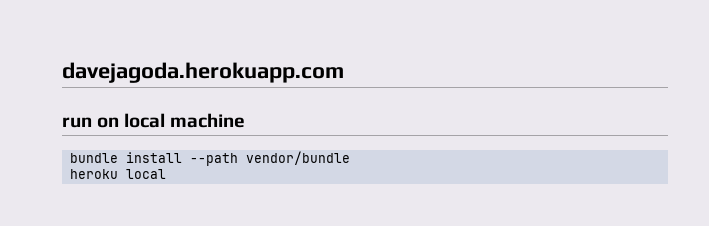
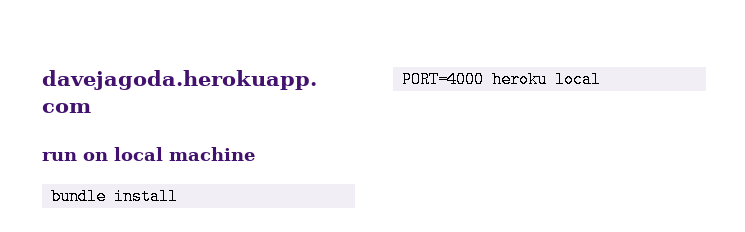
- bundle install --path vendor/bundle
- heroku local
+ bundle install
+ PORT=4000 heroku local

